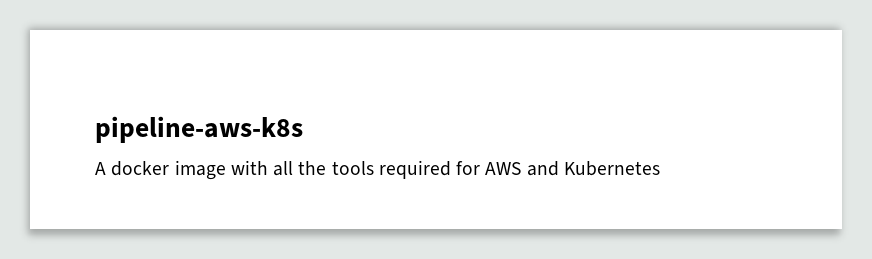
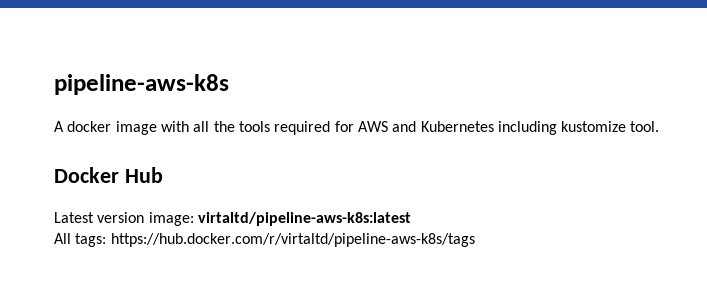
- A docker image with all the tools required for AWS and Kubernetes
+ A docker image with all the tools required for AWS and Kubernetes including kustomize tool.
+ Docker Hub
+ Latest version image: virtaltd/pipeline-aws-k8s:latest
+ All tags: https://hub.docker.com/r/virtaltd/pipeline-aws-k8s/tags

